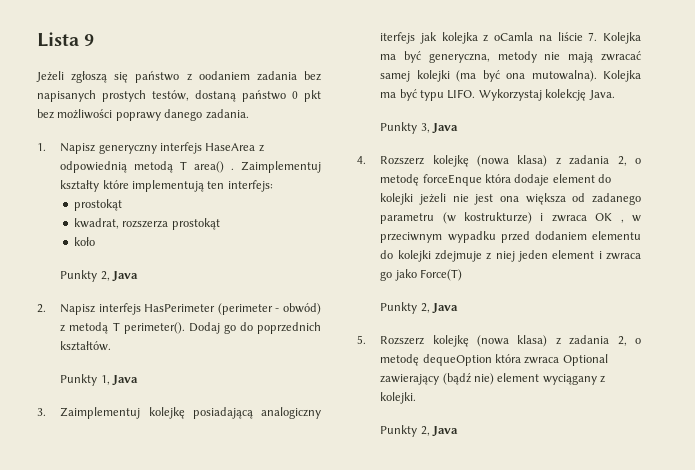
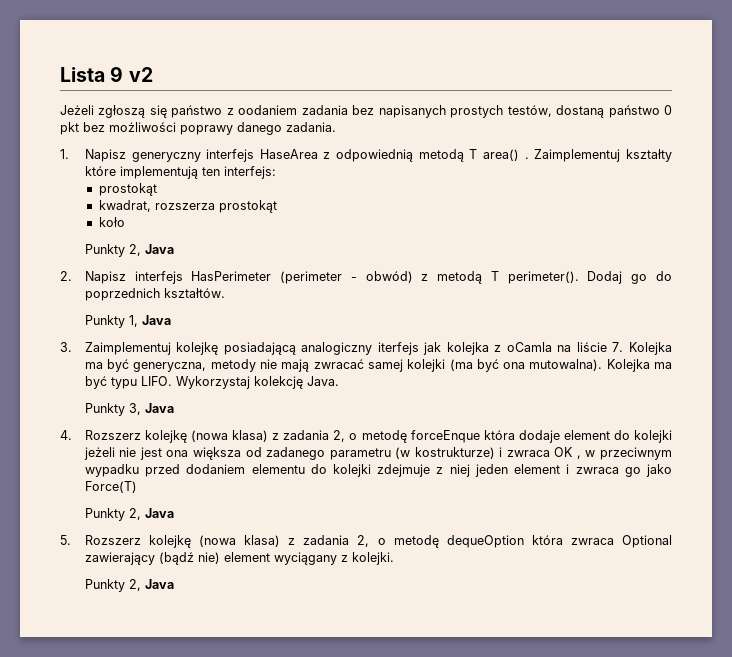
- Lista 9
+ Lista 9 v2

